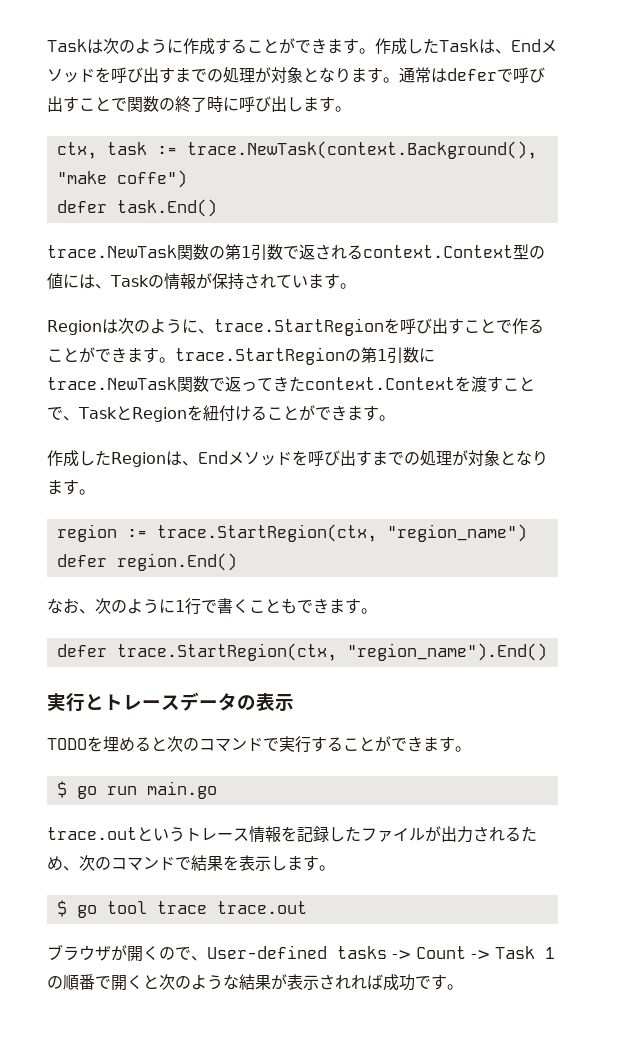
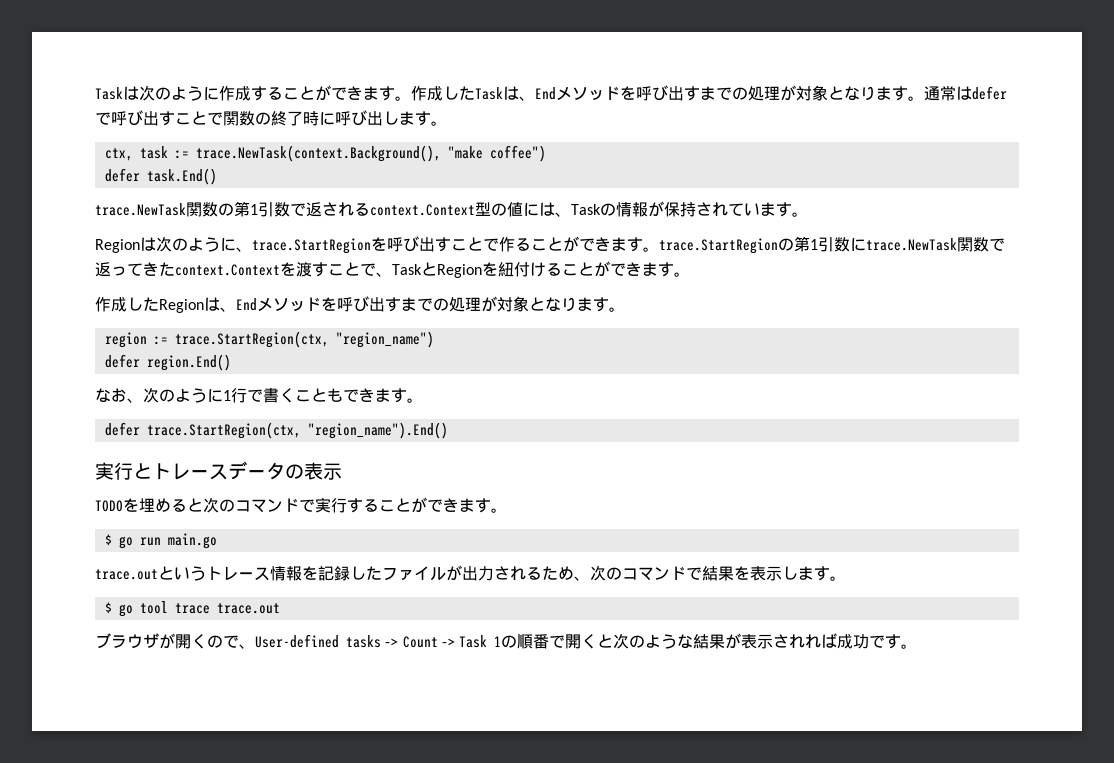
- ctx, task := trace.NewTask(context.Background(), "make coffe")
+ ctx, task := trace.NewTask(context.Background(), "make coffee")

